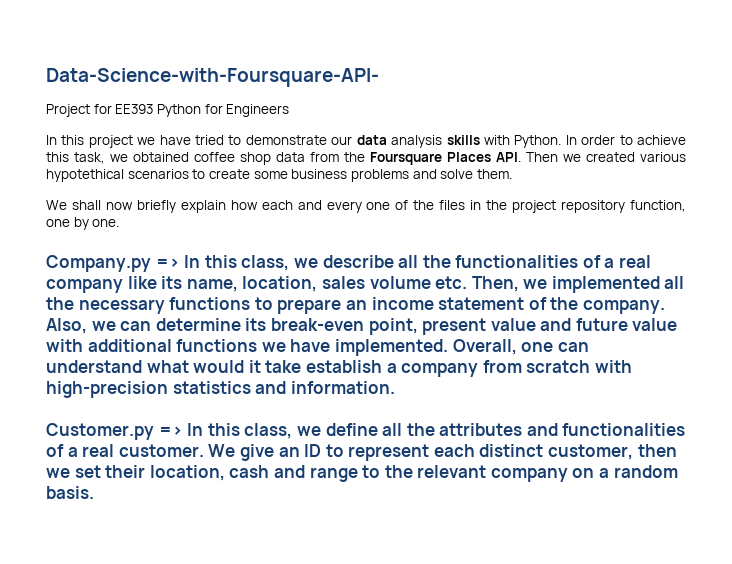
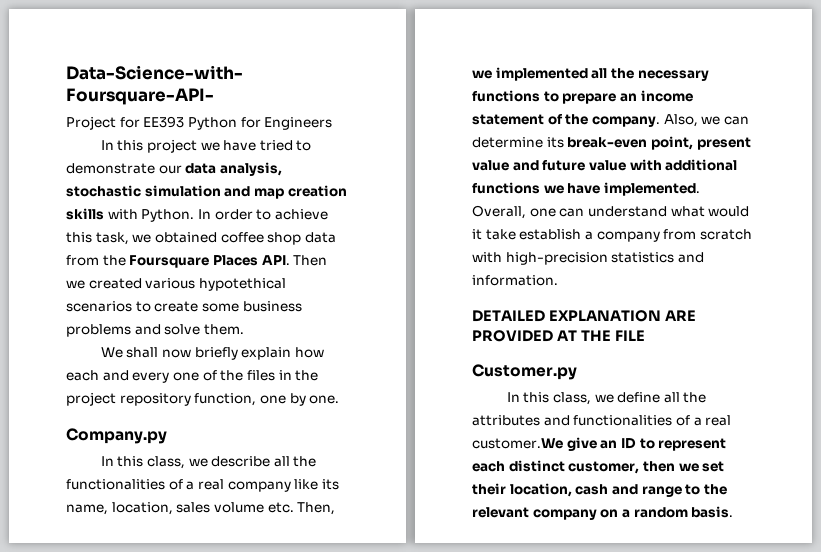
- In this project we have tried to demonstrate our data analysis skills with Python.
+ In this project we have tried to demonstrate our data analysis, stochastic simulation and map creation skills with Python.
- Company.py => In this class, we describe all the functionalities of a real company like its name, location, sales volume etc. Then, we implemented all the necessary functions to prepare an income statement of the company.
+ Company.py
+ In this class, we describe all the functionalities of a real company like its name, location, sales volume etc. Then, we implemented all the necessary functions to prepare an income statement of the company.
+ DETAILED EXPLANATION ARE PROVIDED AT THE FILE
- Customer.py => In this class, we define all the attributes and functionalities of a real customer. We give an ID to represent each distinct customer, then we set their location, cash and range to the relevant company on a random basis.
+ Customer.py
+ In this class, we define all the attributes and functionalities of a real customer.We give an ID to represent each distinct customer, then we set their location, cash and range to the relevant company on a random basis.

